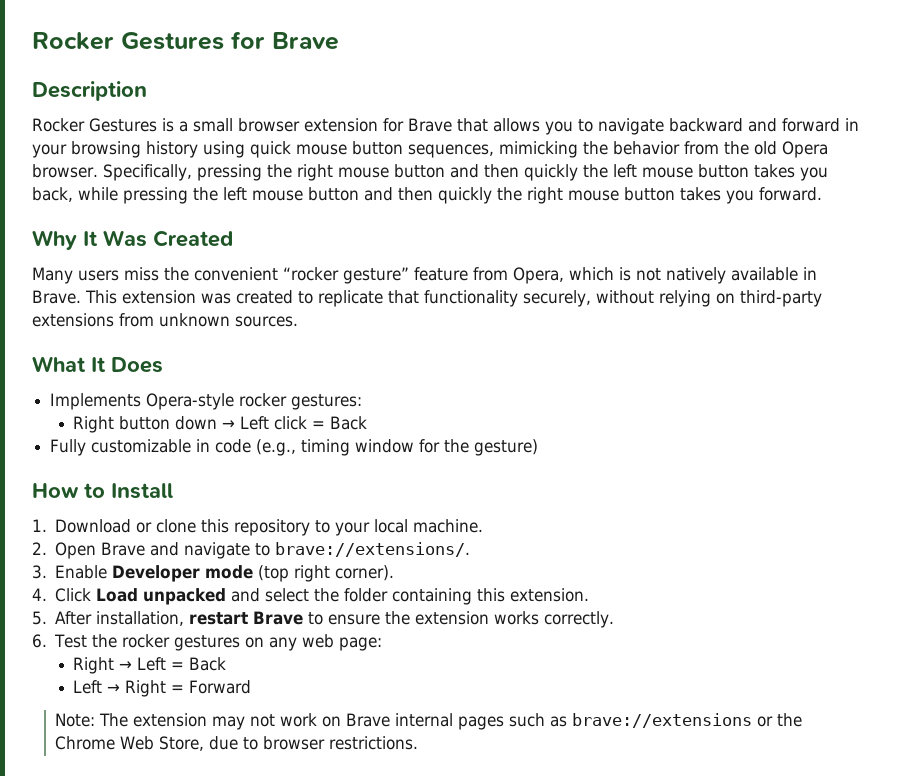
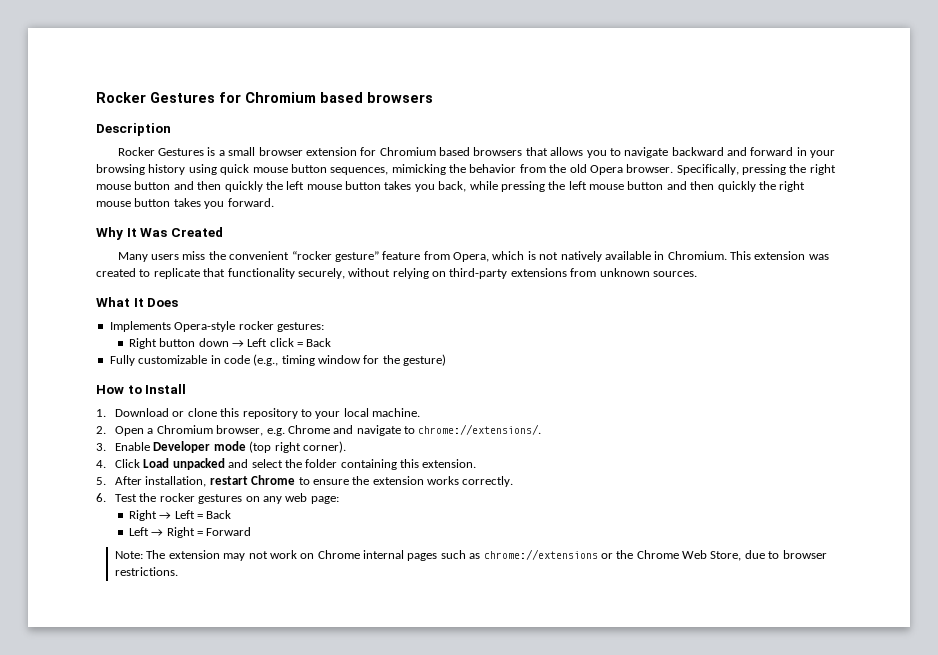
- Rocker Gestures for Brave
+ Rocker Gestures for Chromium based browsers
- Rocker Gestures is a small browser extension for Brave that allows you to navigate backward and forward in your browsing history using quick mouse button sequences, mimicking the behavior from the old Opera browser.
+ Rocker Gestures is a small browser extension for Chromium based browsers that allows you to navigate backward and forward in your browsing history using quick mouse button sequences, mimicking the behavior from the old Opera browser.
- Many users miss the convenient “rocker gesture” feature from Opera, which is not natively available in Brave.
+ Many users miss the convenient “rocker gesture” feature from Opera, which is not natively available in Chromium.
- 2. Open Brave and navigate to brave://extensions/.
+ 2. Open a Chromium browser, e.g. Chrome and navigate to chrome://extensions/.
- 5. After installation, restart Brave to ensure the extension works correctly.
+ 5. After installation, restart Chrome to ensure the extension works correctly.
- Note: The extension may not work on Brave internal pages such as brave://extensions or the Chrome Web Store, due to browser restrictions.
+ Note: The extension may not work on Chrome internal pages such as chrome://extensions or the Chrome Web Store, due to browser restrictions.

